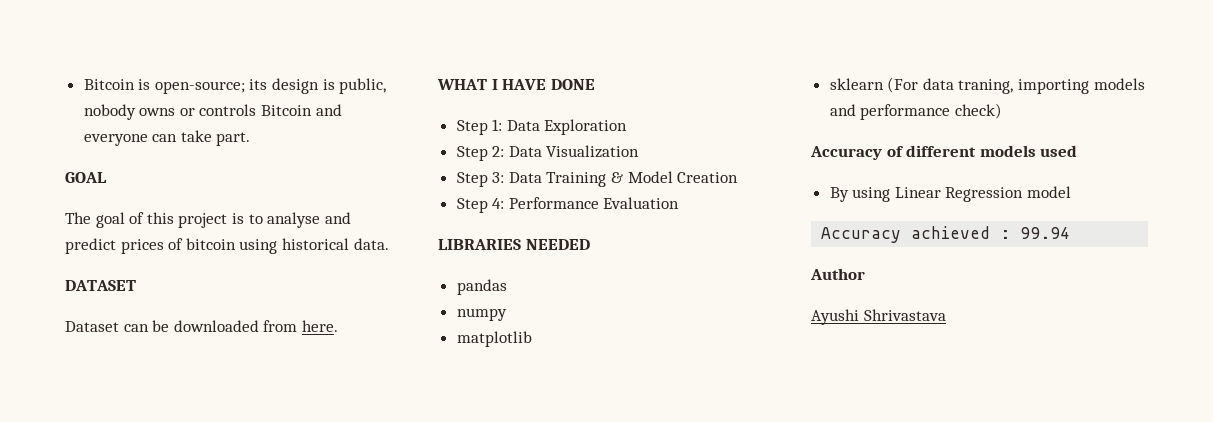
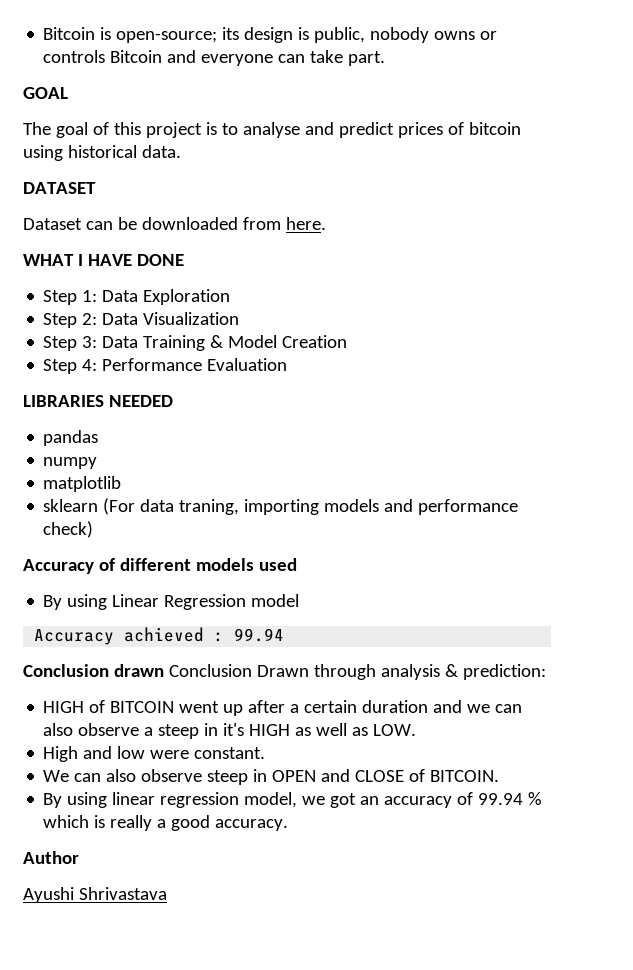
+ Conclusion drawn Conclusion Drawn through analysis & prediction:
+ HIGH of BITCOIN went up after a certain duration and we can also observe a steep in it's HIGH as well as LOW.
+ High and low were constant.
+ We can also observe steep in OPEN and CLOSE of BITCOIN.
+ By using linear regression model, we got an accuracy of 99.94 % which is really a good accuracy.

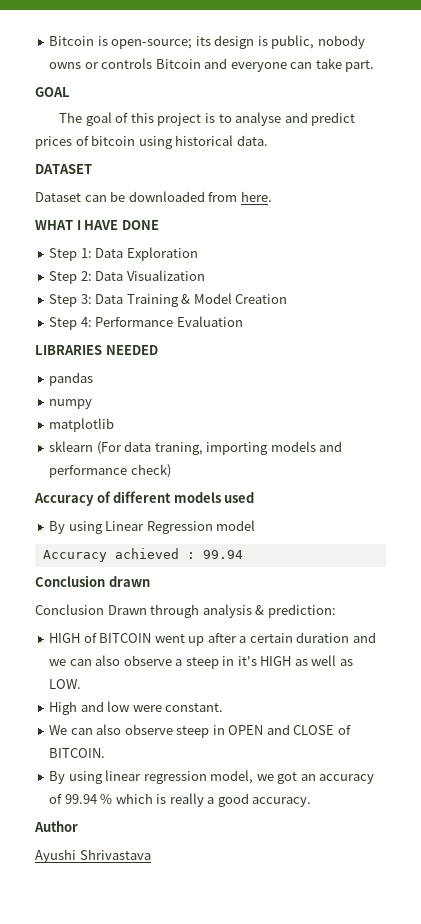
- Conclusion drawn Conclusion Drawn through analysis & prediction:
+ Conclusion drawn
+ Conclusion Drawn through analysis & prediction:

